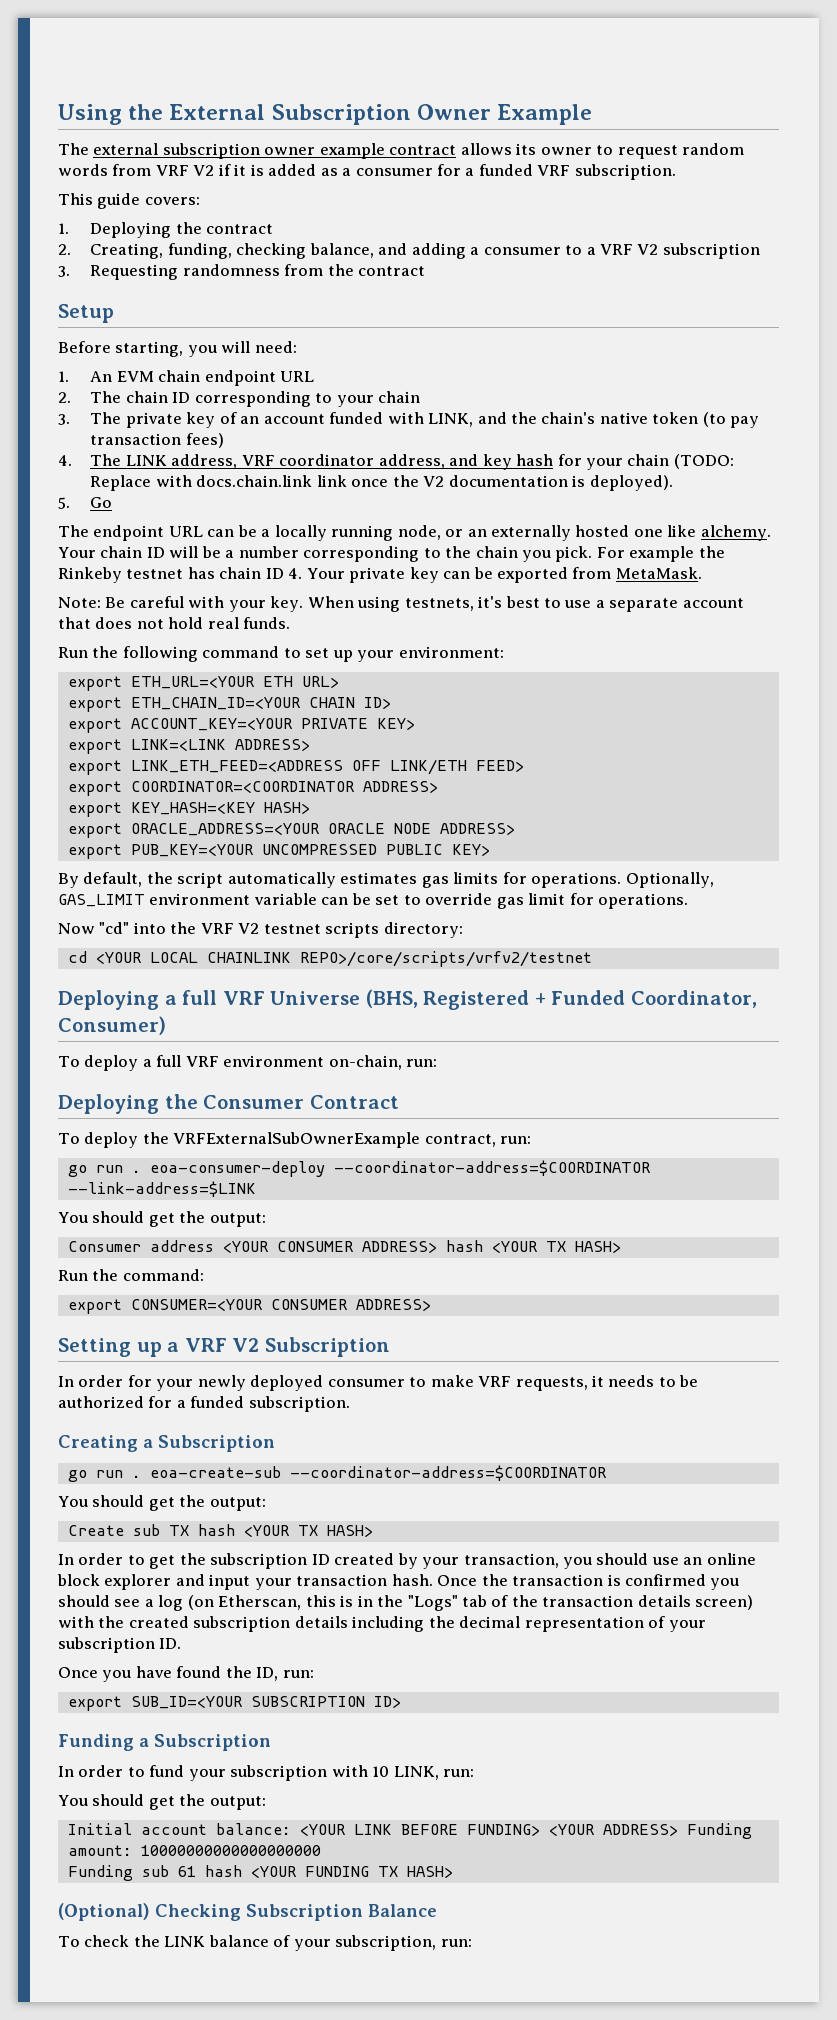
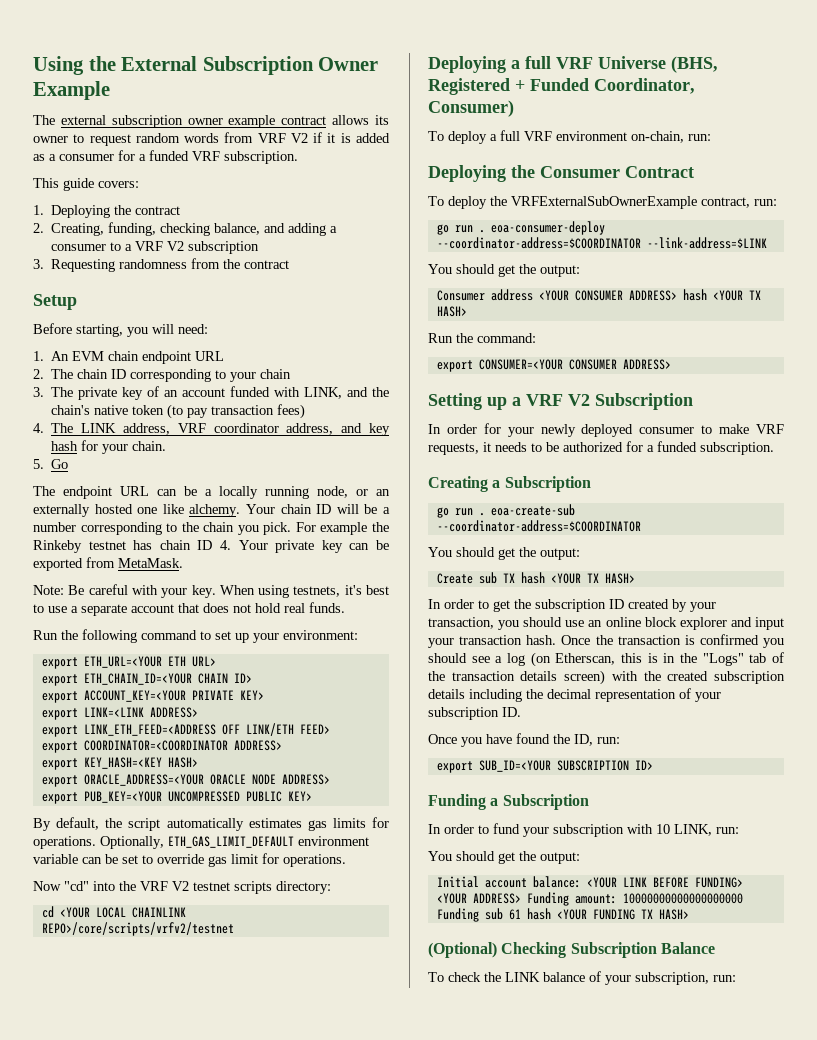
- 4. The LINK address, VRF coordinator address, and key hash for your chain (TODO: Replace with docs.chain.link link once the V2 documentation is deployed).
+ 4. The LINK address, VRF coordinator address, and key hash for your chain.
- Optionally, GAS_LIMIT environment variable can be set to override gas limit for operations.
+ Optionally, ETH_GAS_LIMIT_DEFAULT environment variable can be set to override gas limit for operations.

